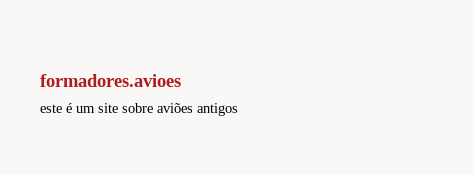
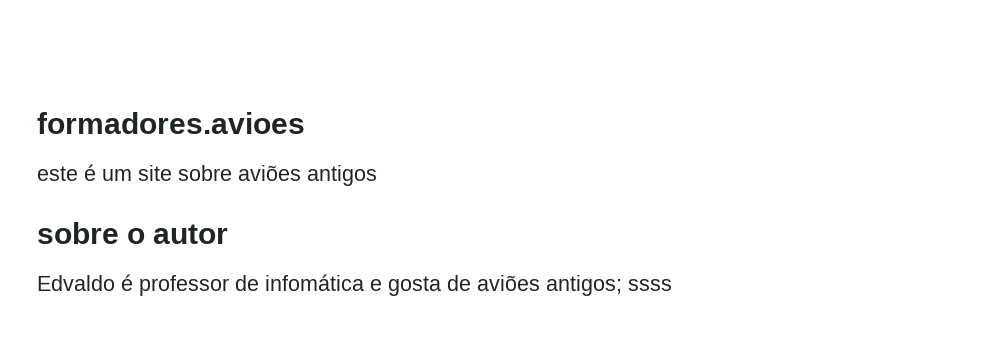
+ sobre o autor
+ Edvaldo é professor de infomática e gosta de aviões antigos; ssss

